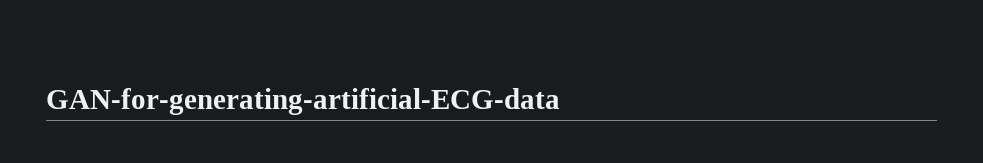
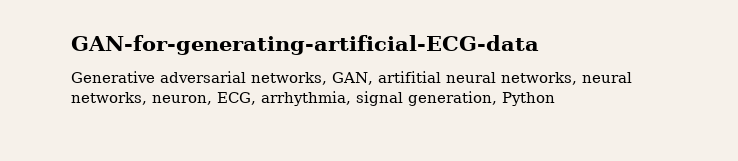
+ Generative adversarial networks, GAN, artifitial neural networks, neural networks, neuron, ECG, arrhythmia, signal generation, Python

